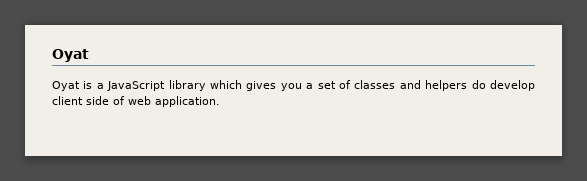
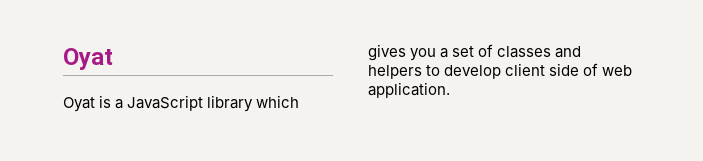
- Oyat is a JavaScript library which gives you a set of classes and helpers do develop client side of web application.
+ Oyat is a JavaScript library which gives you a set of classes and helpers to develop client side of web application.

